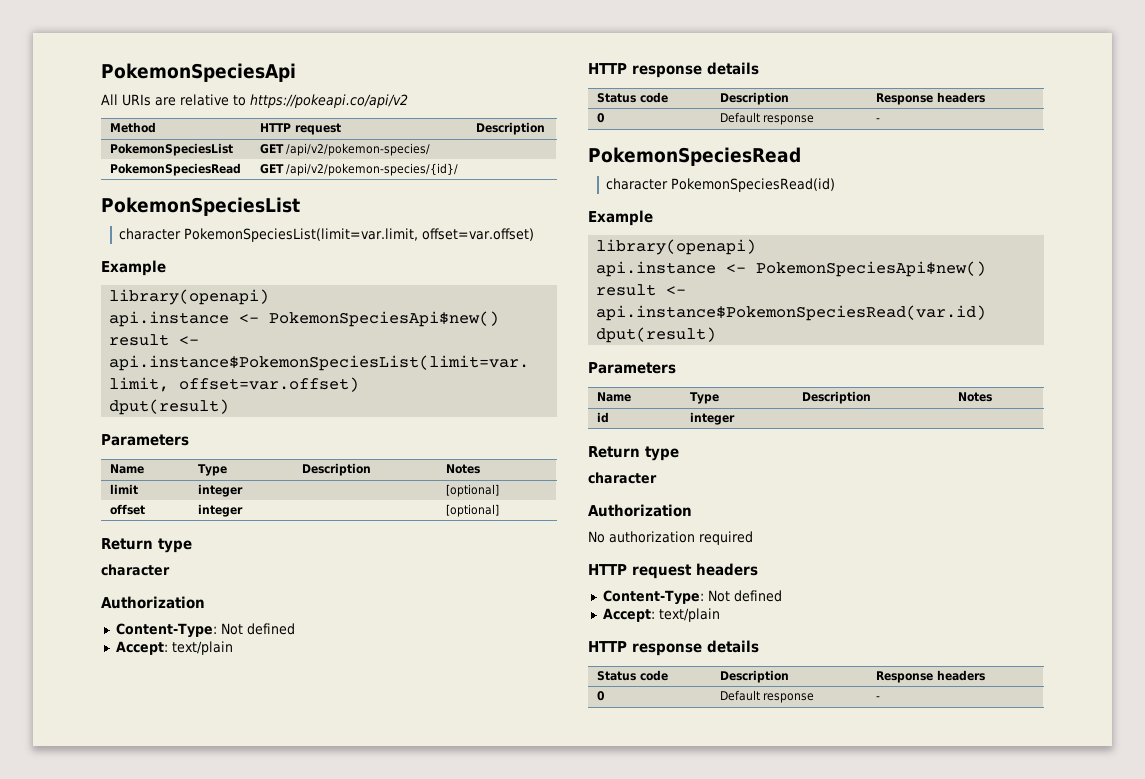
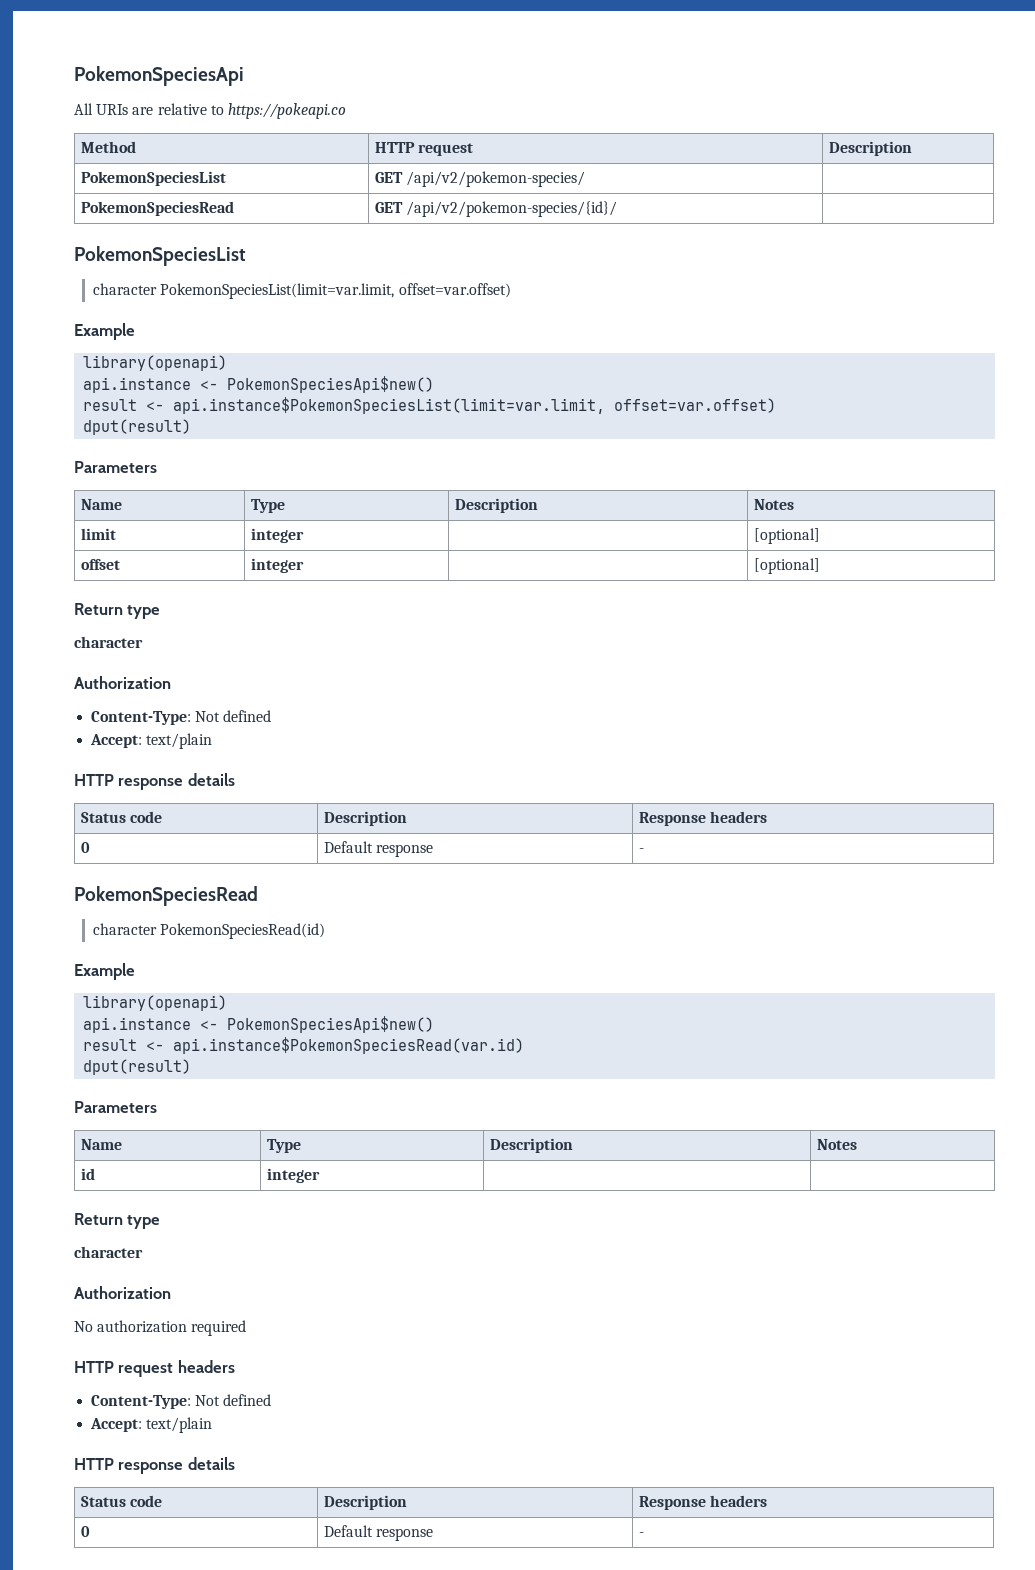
- All URIs are relative to https://pokeapi.co/api/v2
+ All URIs are relative to https://pokeapi.co

